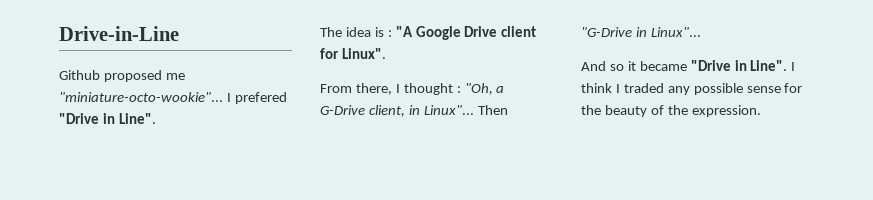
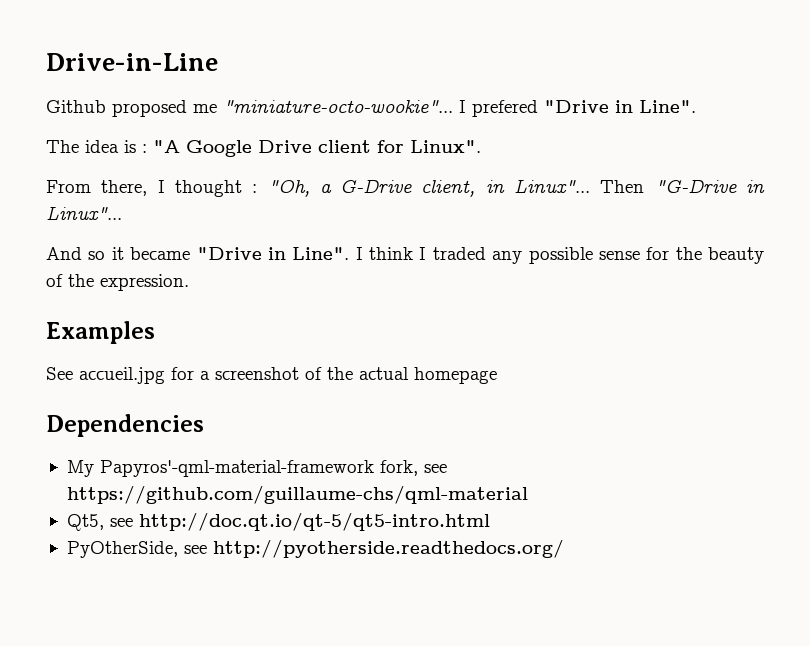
+ Examples
+ See accueil.jpg for a screenshot of the actual homepage
+ Dependencies
+ My Papyros'-qml-material-framework fork, see https://github.com/guillaume-chs/qml-material
+ Qt5, see http://doc.qt.io/qt-5/qt5-intro.html
+ PyOtherSide, see http://pyotherside.readthedocs.org/

